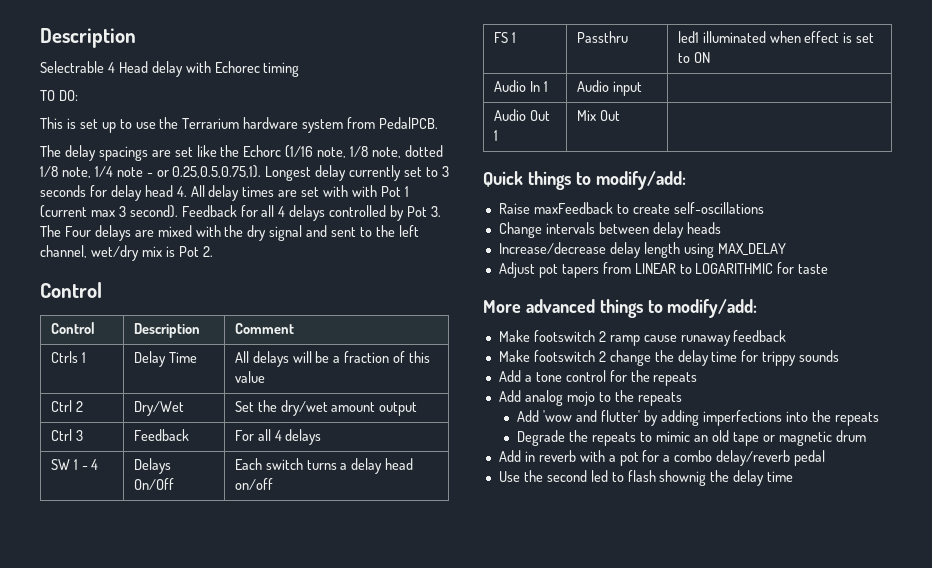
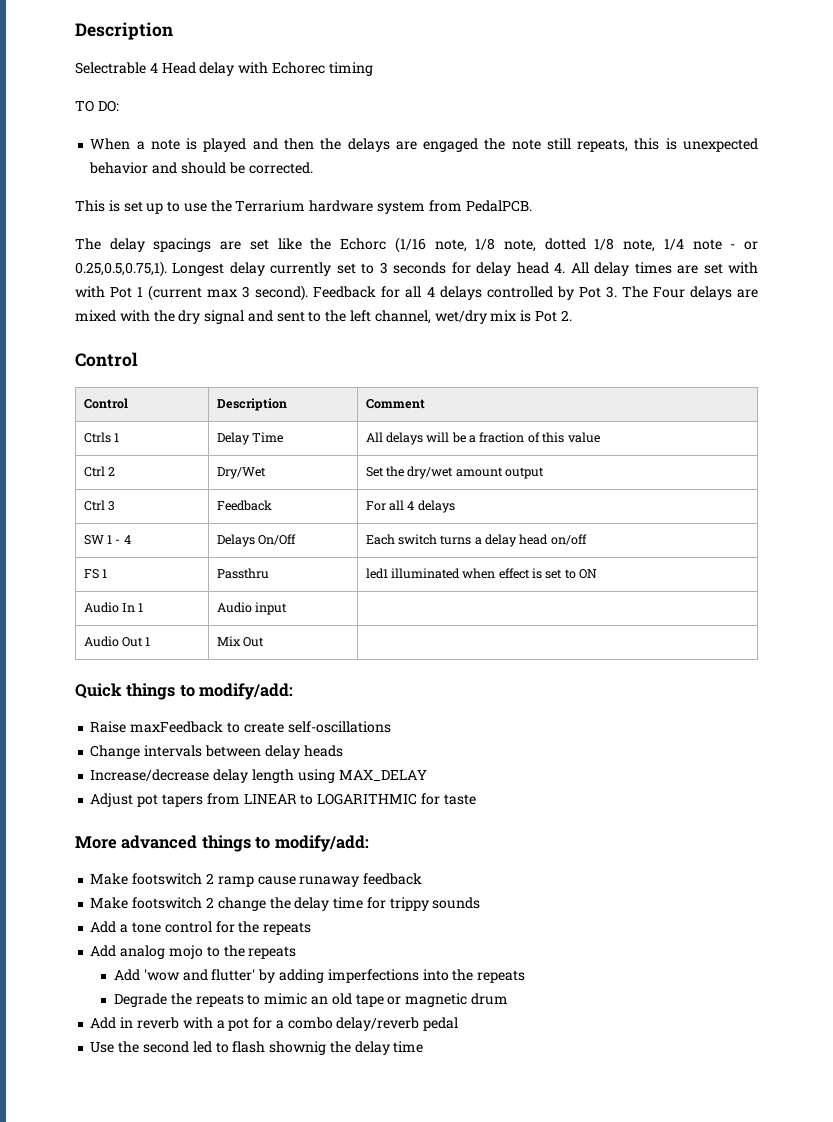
+ When a note is played and then the delays are engaged the note still repeats, this is unexpected behavior and should be corrected.

